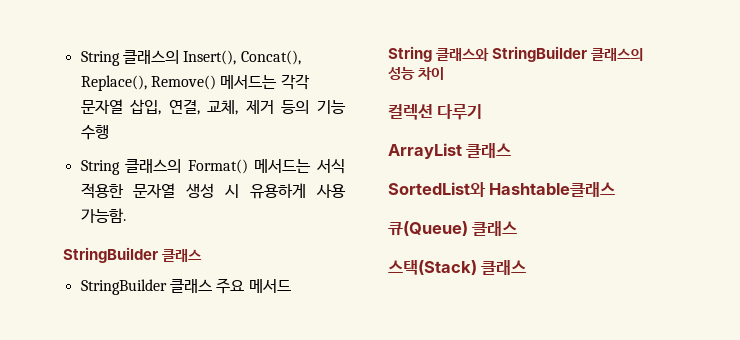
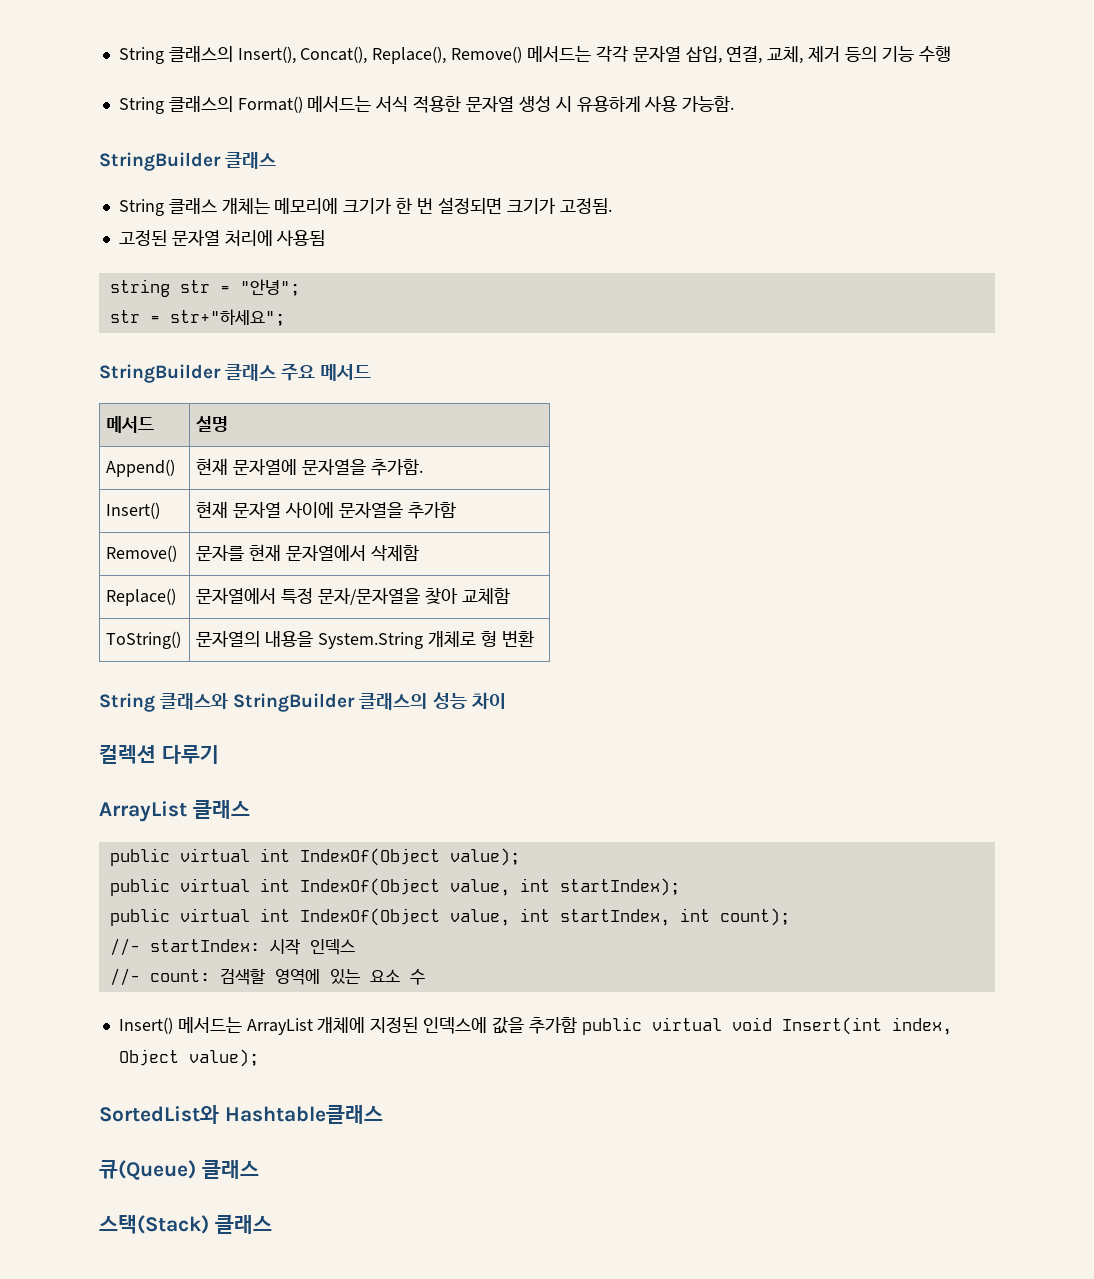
+ String 클래스 개체는 메모리에 크기가 한 번 설정되면 크기가 고정됨.
+ 고정된 문자열 처리에 사용됨
+ string str = "안녕";
+ str = str+"하세요";
  StringBuilder 클래스 주요 메서드
+ 메서드 | 설명
+ Append() | 현재 문자열에 문자열을 추가함.
+ Insert() | 현재 문자열 사이에 문자열을 추가함
+ Remove() | 문자를 현재 문자열에서 삭제함
+ Replace() | 문자열에서 특정 문자/문자열을 찾아 교체함
+ ToString() | 문자열의 내용을 System.String 개체로 형 변환
+ public virtual int IndexOf(Object value);
+ public virtual int IndexOf(Object value, int startIndex);
+ public virtual int IndexOf(Object value, int startIndex, int count);
+ //- startIndex: 시작 인덱스
+ //- count: 검색할 영역에 있는 요소 수
+ Insert() 메서드는 ArrayList 개체에 지정된 인덱스에 값을 추가함 public virtual void Insert(int index, Object value);

